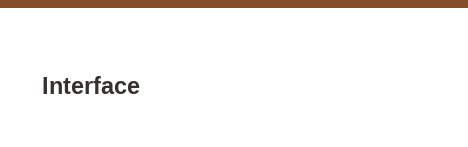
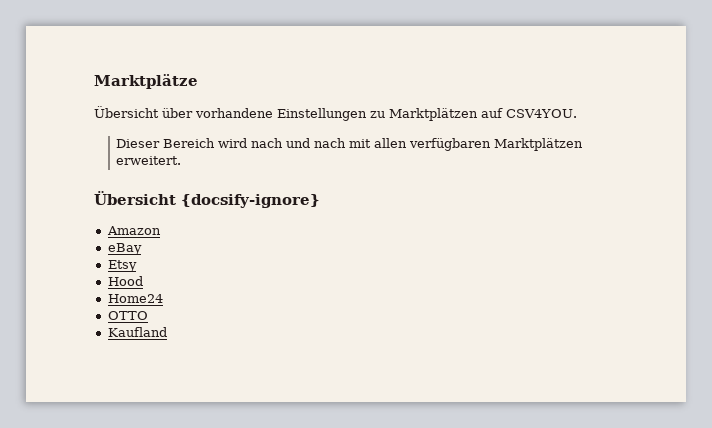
- Interface
+ Marktplätze
+ Übersicht über vorhandene Einstellungen zu Marktplätzen auf CSV4YOU.
+ Dieser Bereich wird nach und nach mit allen verfügbaren Marktplätzen erweitert.
+ Übersicht {docsify-ignore}
+ Amazon
+ eBay
+ Etsy
+ Hood
+ Home24
+ OTTO
+ Kaufland

